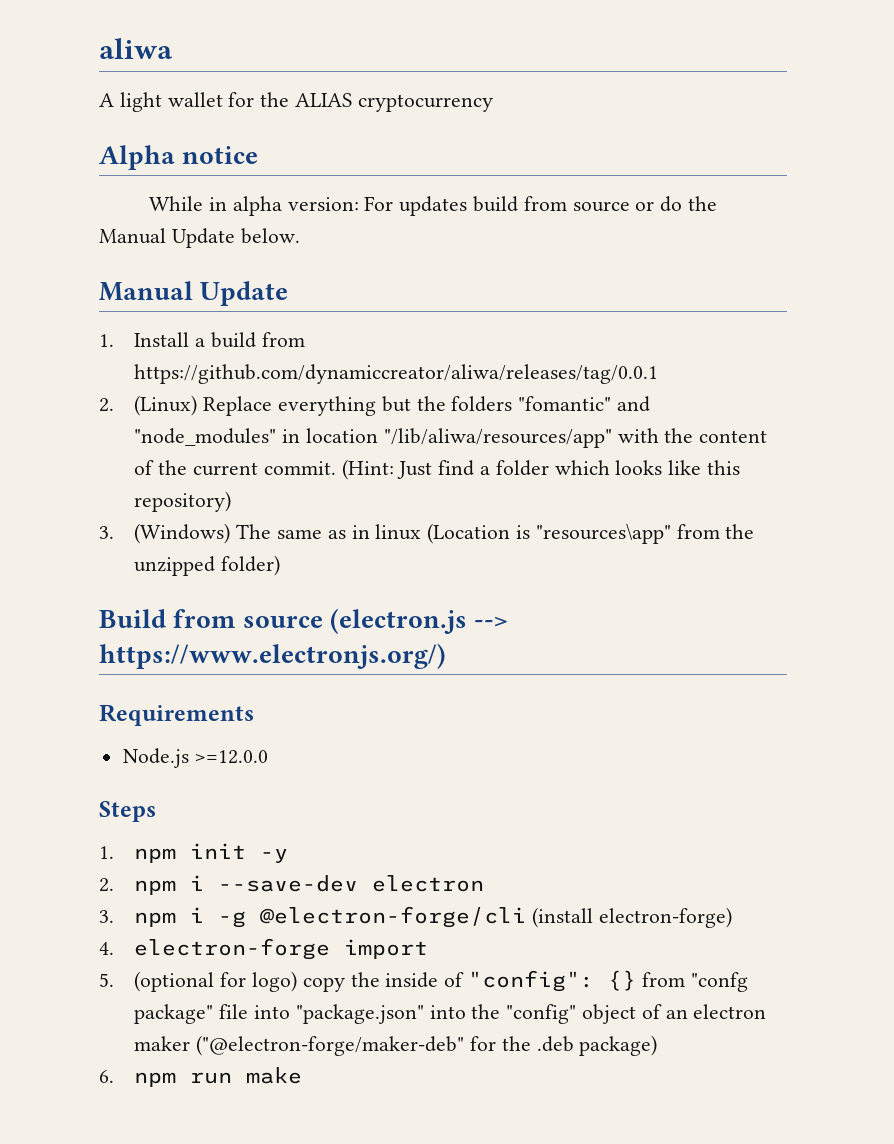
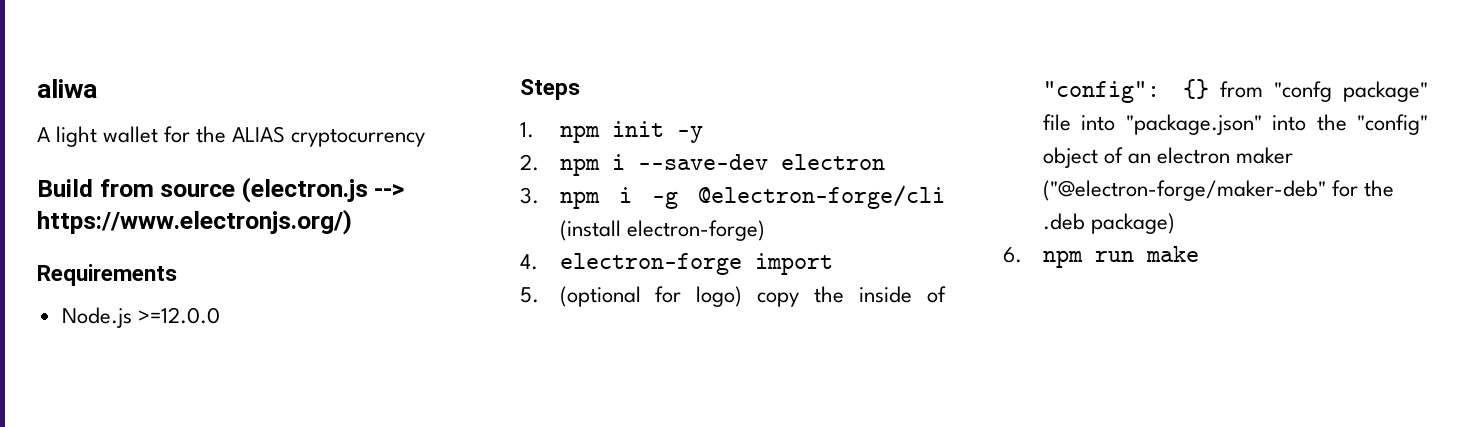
- Alpha notice
- While in alpha version: For updates build from source or do the Manual Update below.
- Manual Update
- 1. Install a build from https://github.com/dynamiccreator/aliwa/releases/tag/0.0.1
- 2. (Linux) Replace everything but the folders "fomantic" and "node_modules" in location "/lib/aliwa/resources/app" with the content of the current commit. (Hint: Just find a folder which looks like this repository)
- 3. (Windows) The same as in linux (Location is "resources\app" from the unzipped folder)

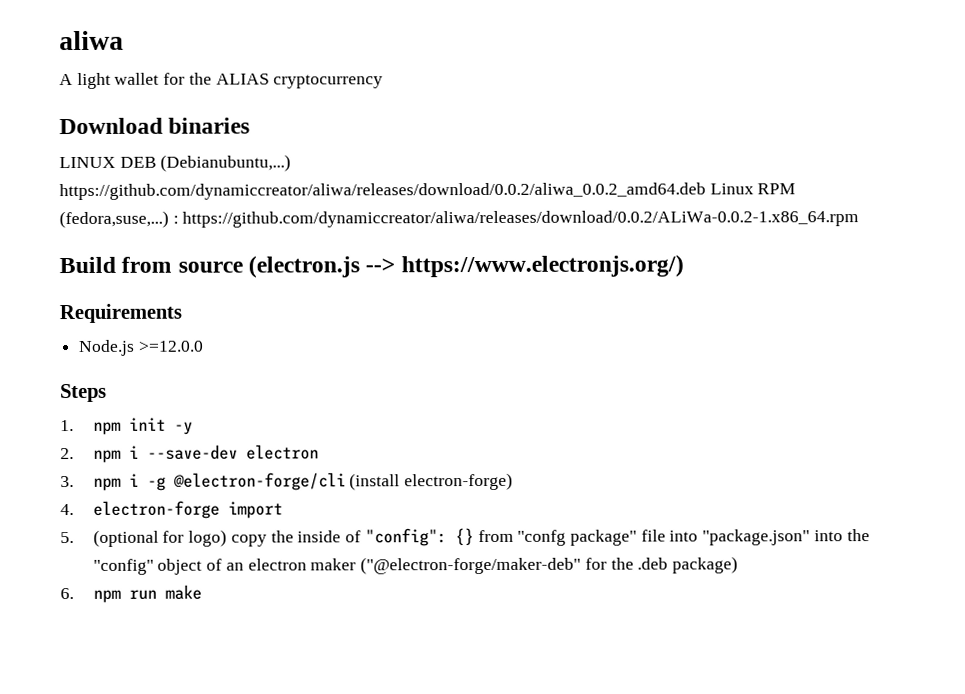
+ Download binaries
+ LINUX DEB (Debianubuntu,...) https://github.com/dynamiccreator/aliwa/releases/download/0.0.2/aliwa_0.0.2_amd64.deb Linux RPM (fedora,suse,...) : https://github.com/dynamiccreator/aliwa/releases/download/0.0.2/ALiWa-0.0.2-1.x86_64.rpm

